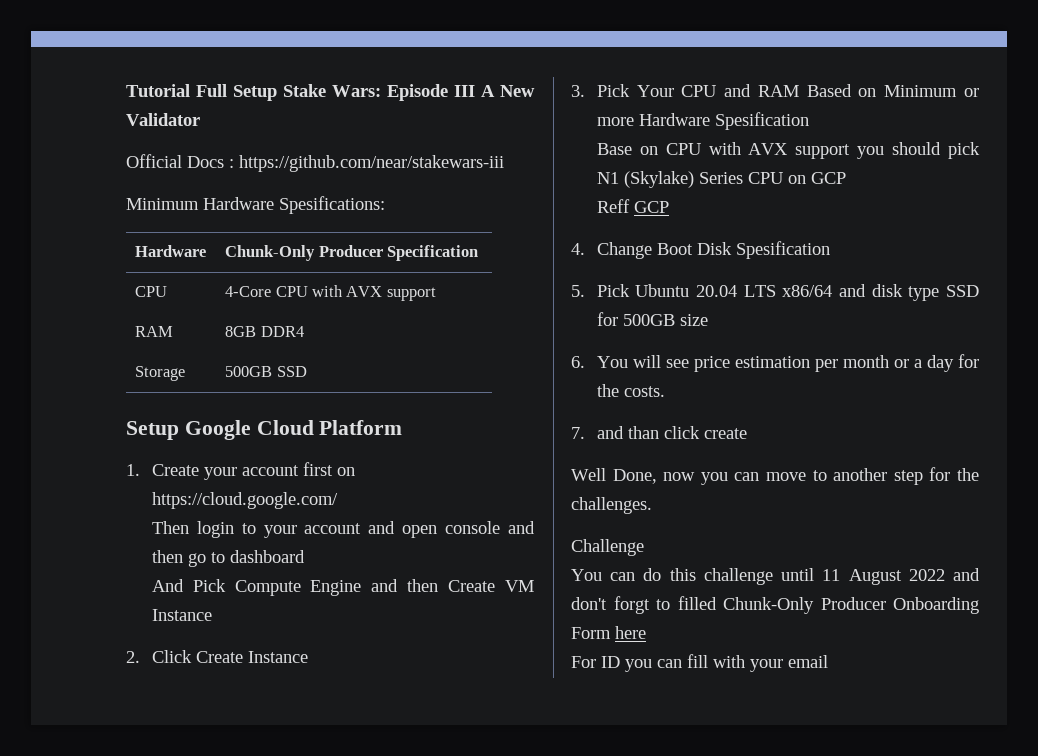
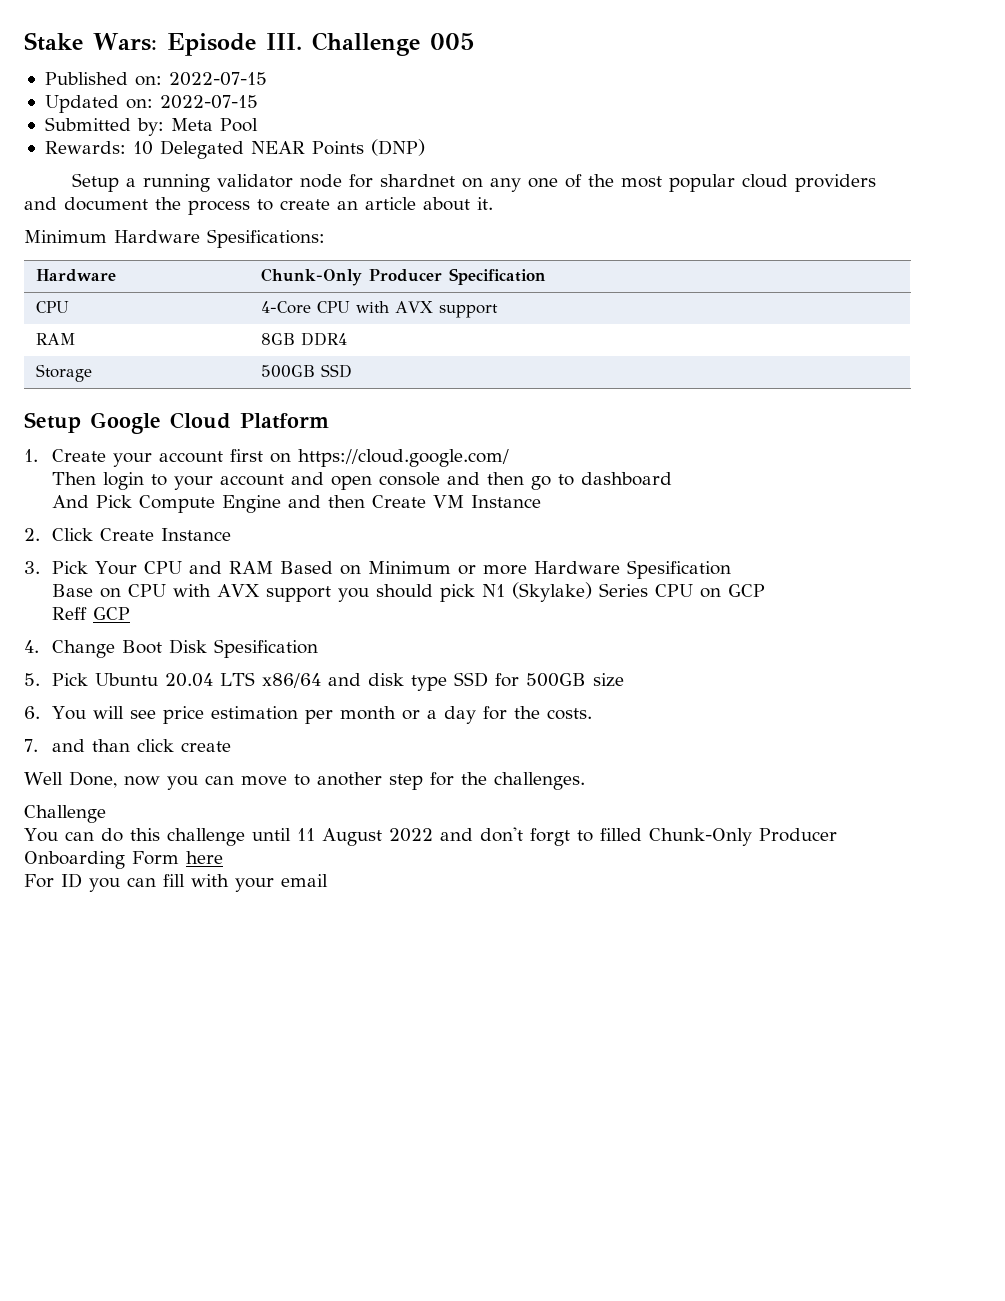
- Tutorial Full Setup Stake Wars: Episode III A New Validator
- Official Docs : https://github.com/near/stakewars-iii
+ Stake Wars: Episode III. Challenge 005
+ Published on: 2022-07-15
+ Updated on: 2022-07-15
+ Submitted by: Meta Pool
+ Rewards: 10 Delegated NEAR Points (DNP)
+ Setup a running validator node for shardnet on any one of the most popular cloud providers and document the process to create an article about it.

